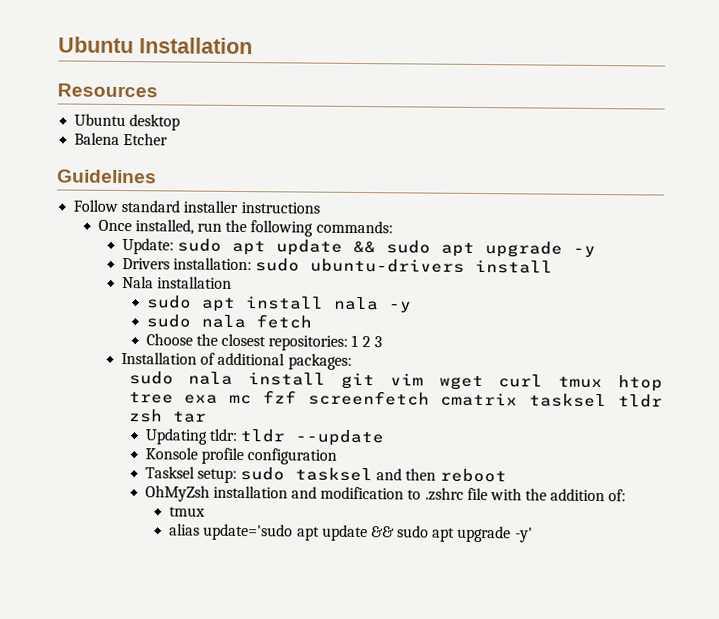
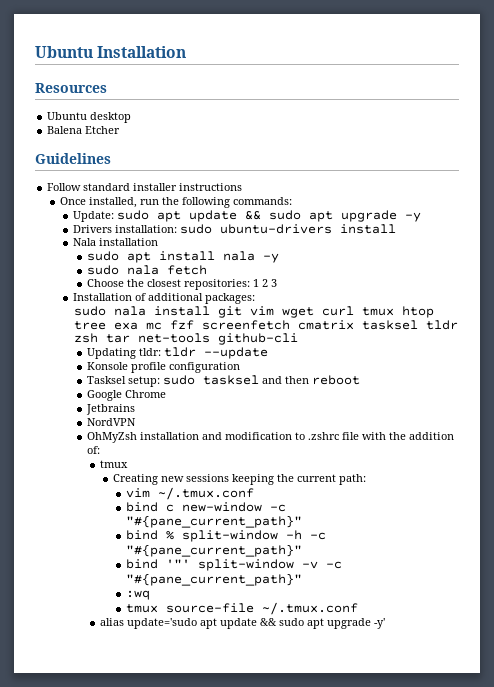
- sudo nala install git vim wget curl tmux htop tree exa mc fzf screenfetch cmatrix tasksel tldr zsh tar
+ sudo nala install git vim wget curl tmux htop tree exa mc fzf screenfetch cmatrix tasksel tldr zsh tar net-tools github-cli
+ Google Chrome
+ Jetbrains
+ NordVPN
+ Creating new sessions keeping the current path:
+ vim ~/.tmux.conf
+ bind c new-window -c "#{pane_current_path}"
+ bind % split-window -h -c "#{pane_current_path}"
+ bind '"' split-window -v -c "#{pane_current_path}"
+ :wq
+ tmux source-file ~/.tmux.conf

